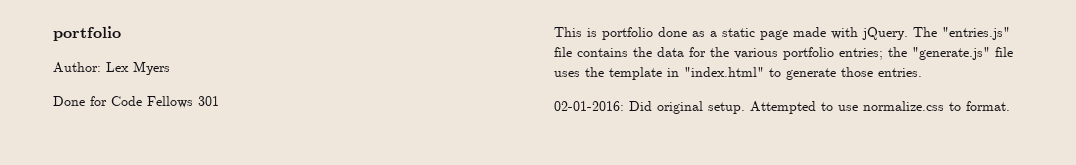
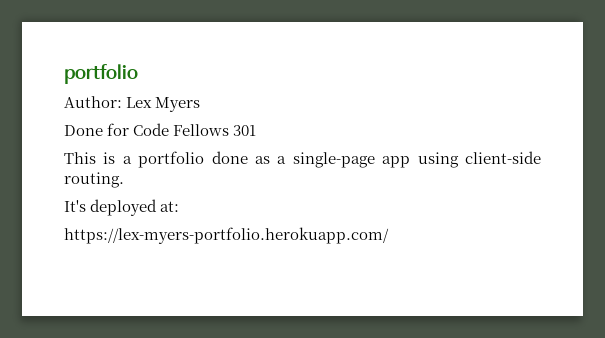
- This is portfolio done as a static page made with jQuery. The "entries.js" file contains the data for the various portfolio entries; the "generate.js" file uses the template in "index.html" to generate those entries.
- 02-01-2016: Did original setup. Attempted to use normalize.css to format.
+ This is a portfolio done as a single-page app using client-side routing.
+ It's deployed at:
+ https://lex-myers-portfolio.herokuapp.com/

